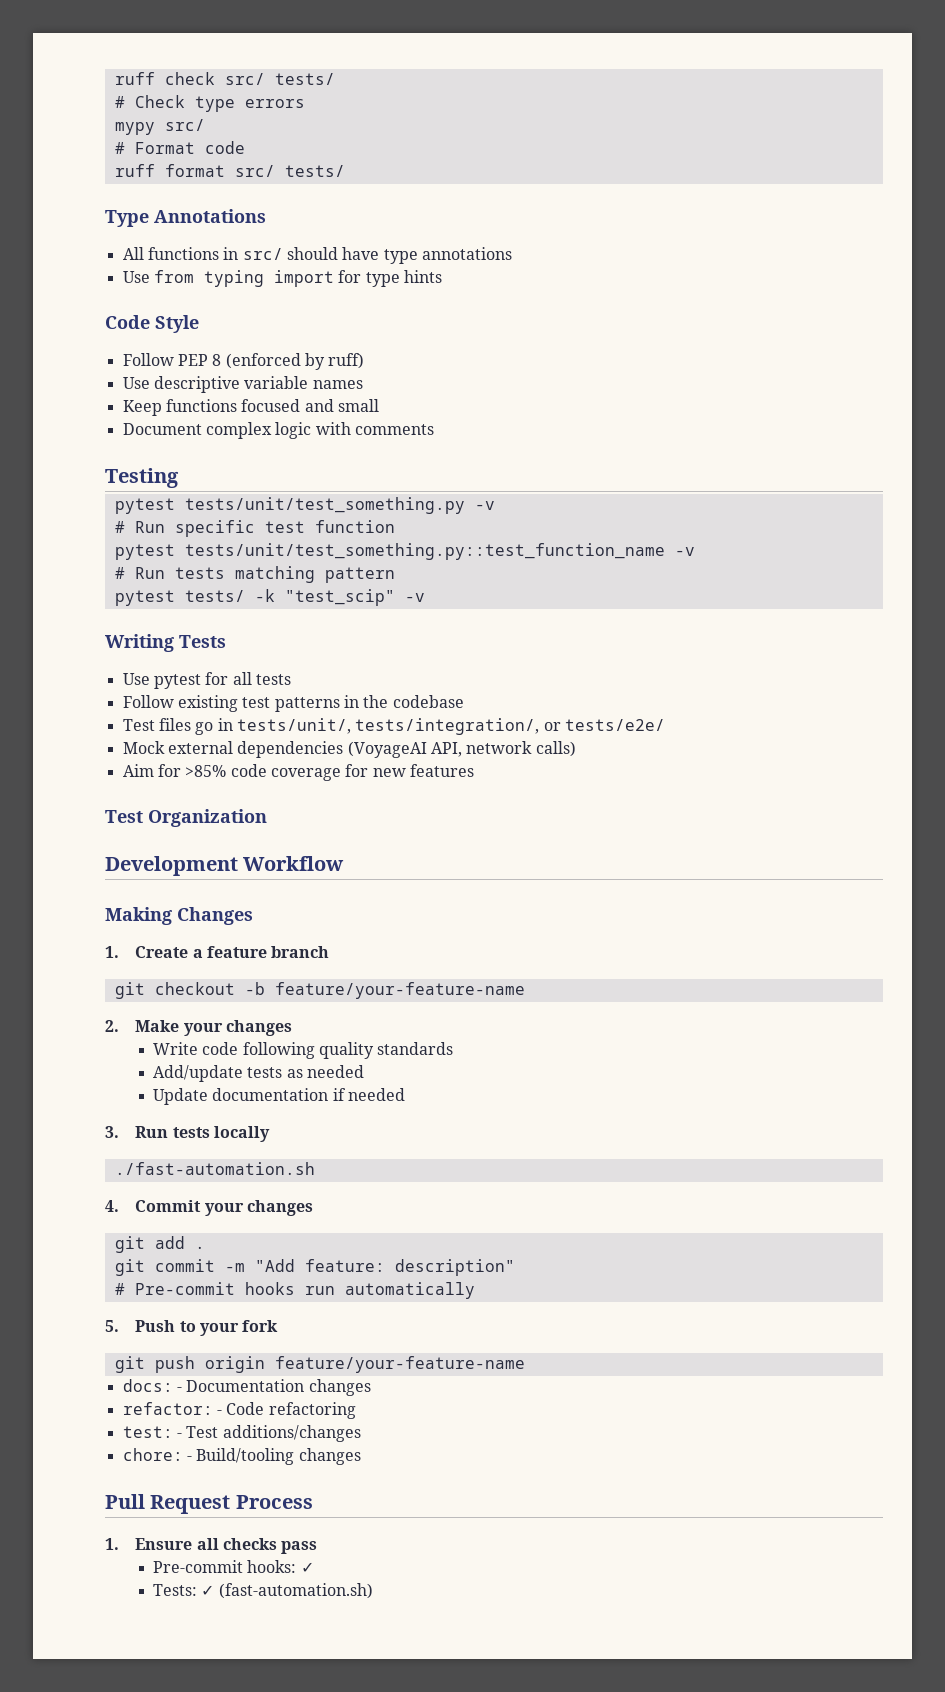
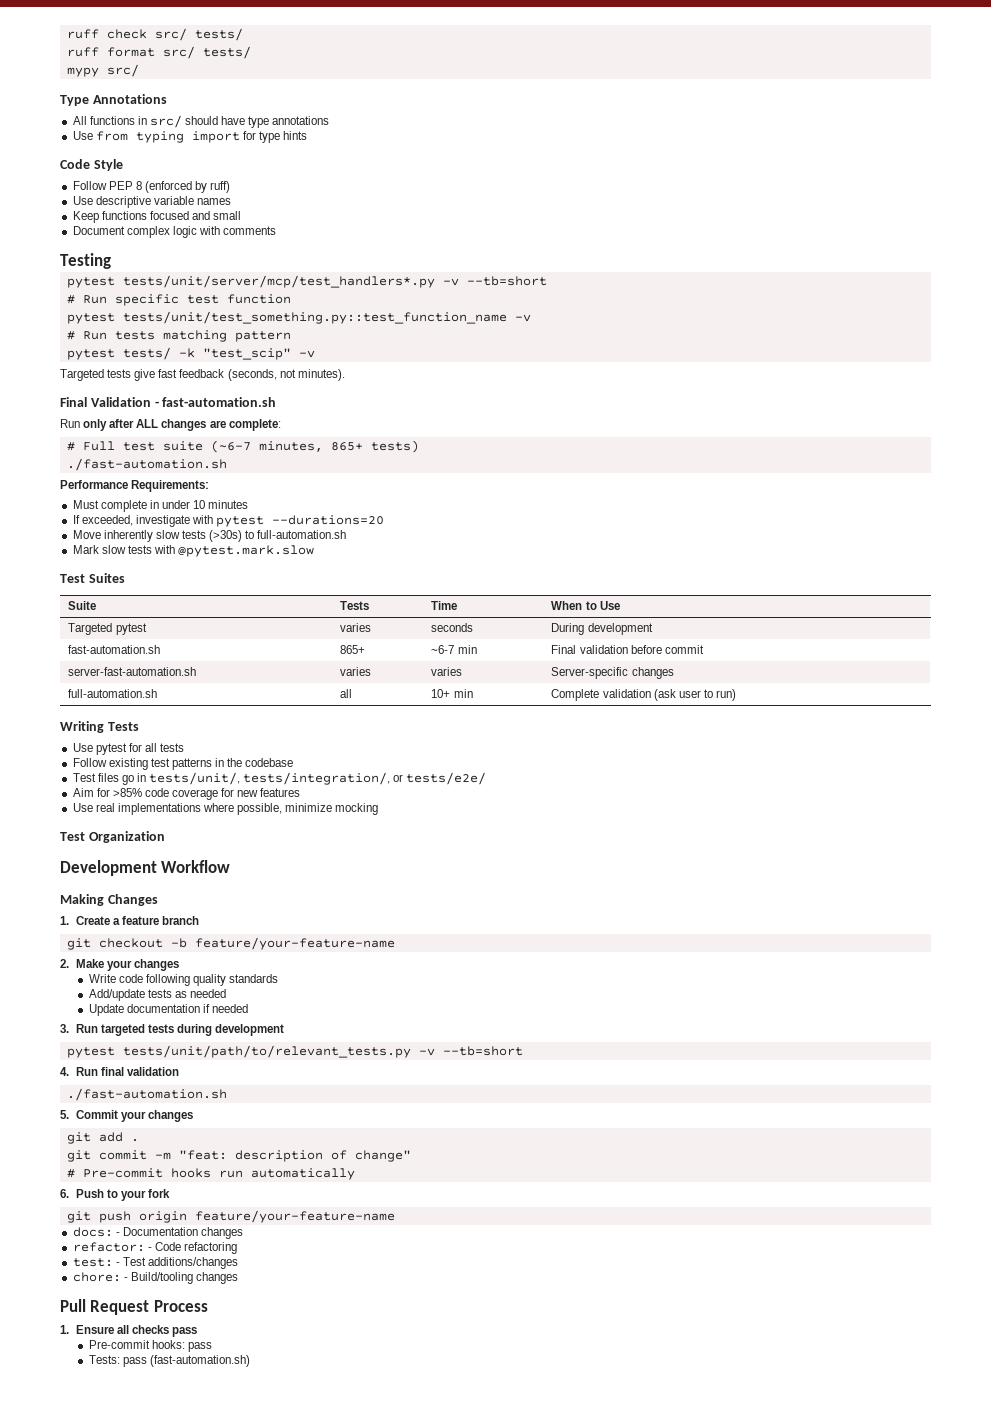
- # Check type errors
- mypy src/
- # Format code
+ mypy src/
- pytest tests/unit/test_something.py -v
+ pytest tests/unit/server/mcp/test_handlers*.py -v --tb=short
+ Targeted tests give fast feedback (seconds, not minutes).
+ Final Validation - fast-automation.sh
+ Run only after ALL changes are complete:
+ # Full test suite (~6-7 minutes, 865+ tests)
+ ./fast-automation.sh
+ Performance Requirements:
+ Must complete in under 10 minutes
+ If exceeded, investigate with pytest --durations=20
+ Move inherently slow tests (>30s) to full-automation.sh
+ Mark slow tests with @pytest.mark.slow
+ Test Suites
+ Suite | Tests | Time | When to Use
+ Targeted pytest | varies | seconds | During development
+ fast-automation.sh | 865+ | ~6-7 min | Final validation before commit
+ server-fast-automation.sh | varies | varies | Server-specific changes
+ full-automation.sh | all | 10+ min | Complete validation (ask user to run)
- Mock external dependencies (VoyageAI API, network calls)
+ Use real implementations where possible, minimize mocking
- 3. Run tests locally
+ 3. Run targeted tests during development
+ pytest tests/unit/path/to/relevant_tests.py -v --tb=short
+ 4. Run final validation
  ./fast-automation.sh
- 4. Commit your changes
+ 5. Commit your changes
- git commit -m "Add feature: description"
+ git commit -m "feat: description of change"
- 5. Push to your fork
+ 6. Push to your fork
- Pre-commit hooks: ✓
+ Pre-commit hooks: pass
- Tests: ✓ (fast-automation.sh)
+ Tests: pass (fast-automation.sh)

